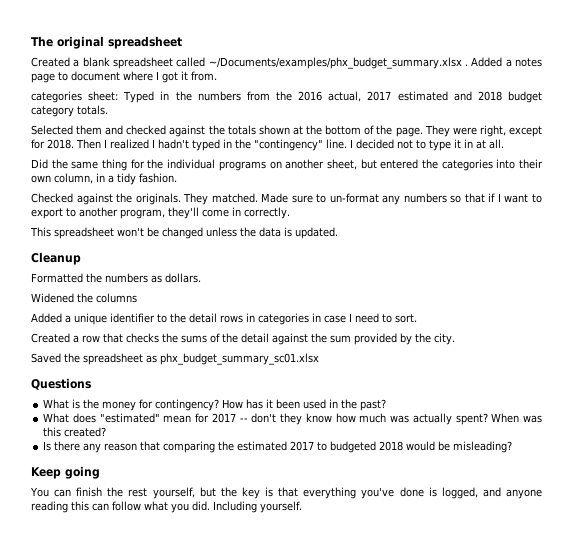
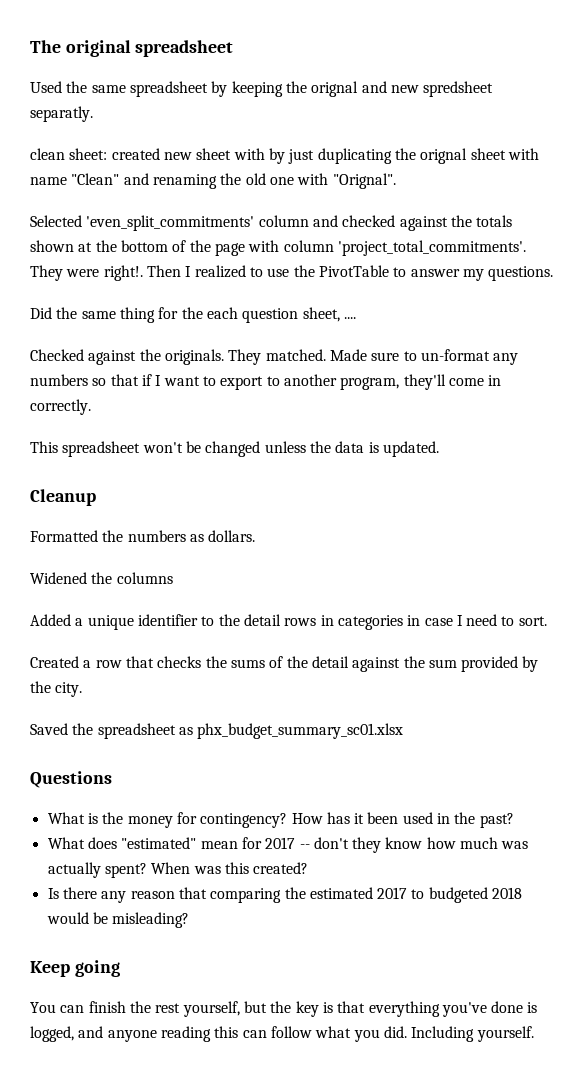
- Created a blank spreadsheet called ~/Documents/examples/phx_budget_summary.xlsx . Added a notes page to document where I got it from.
- categories sheet: Typed in the numbers from the 2016 actual, 2017 estimated and 2018 budget category totals.
+ Used the same spreadsheet by keeping the orignal and new spredsheet separatly.
+ clean sheet: created new sheet with by just duplicating the orignal sheet with name "Clean" and renaming the old one with "Orignal".
- Selected them and checked against the totals shown at the bottom of the page. They were right, except for 2018. Then I realized I hadn't typed in the "contingency" line. I decided not to type it in at all.
+ Selected 'even_split_commitments' column and checked against the totals shown at the bottom of the page with column 'project_total_commitments'. They were right!. Then I realized to use the PivotTable to answer my questions.
- Did the same thing for the individual programs on another sheet, but entered the categories into their own column, in a tidy fashion.
+ Did the same thing for the each question sheet, ....

